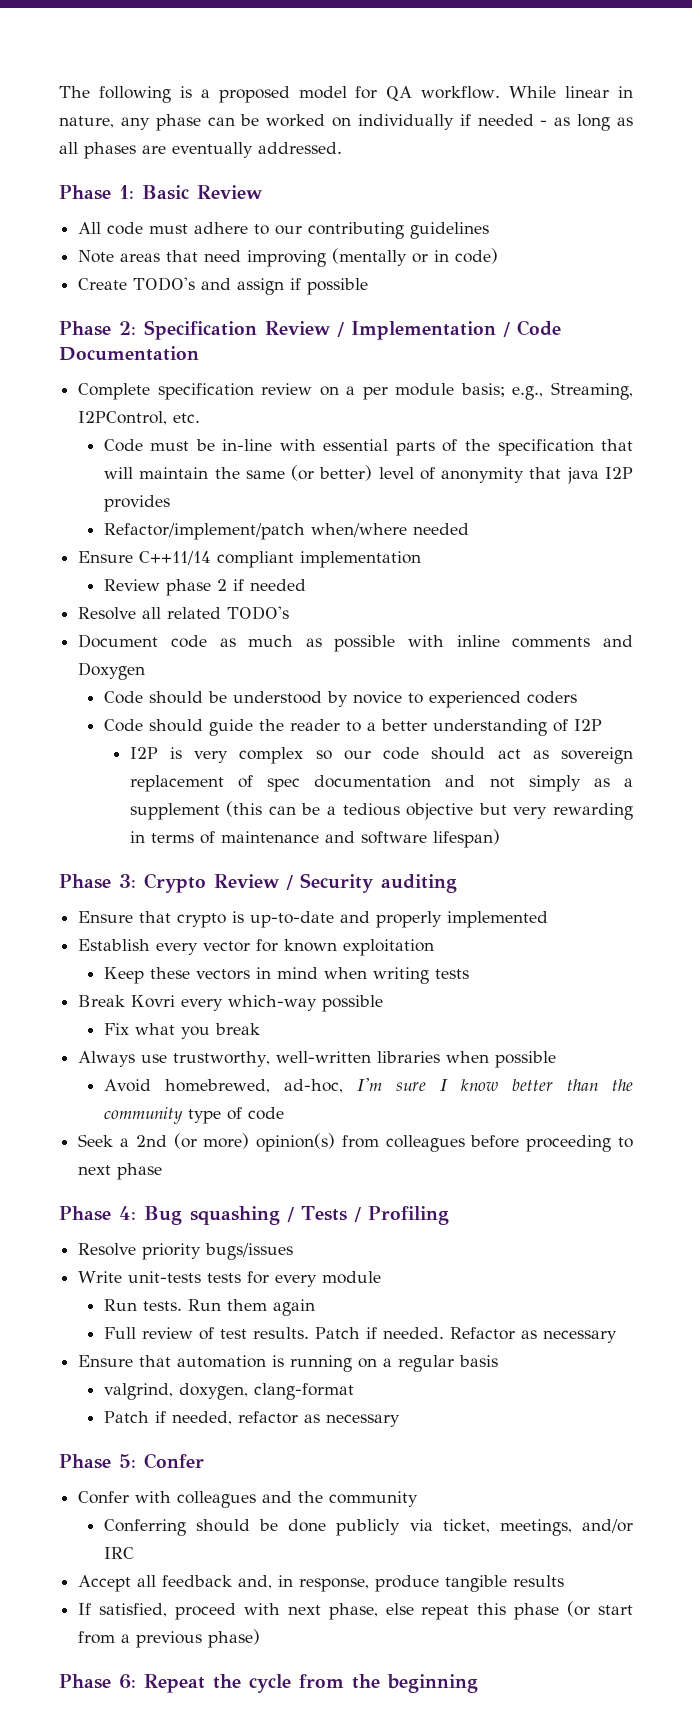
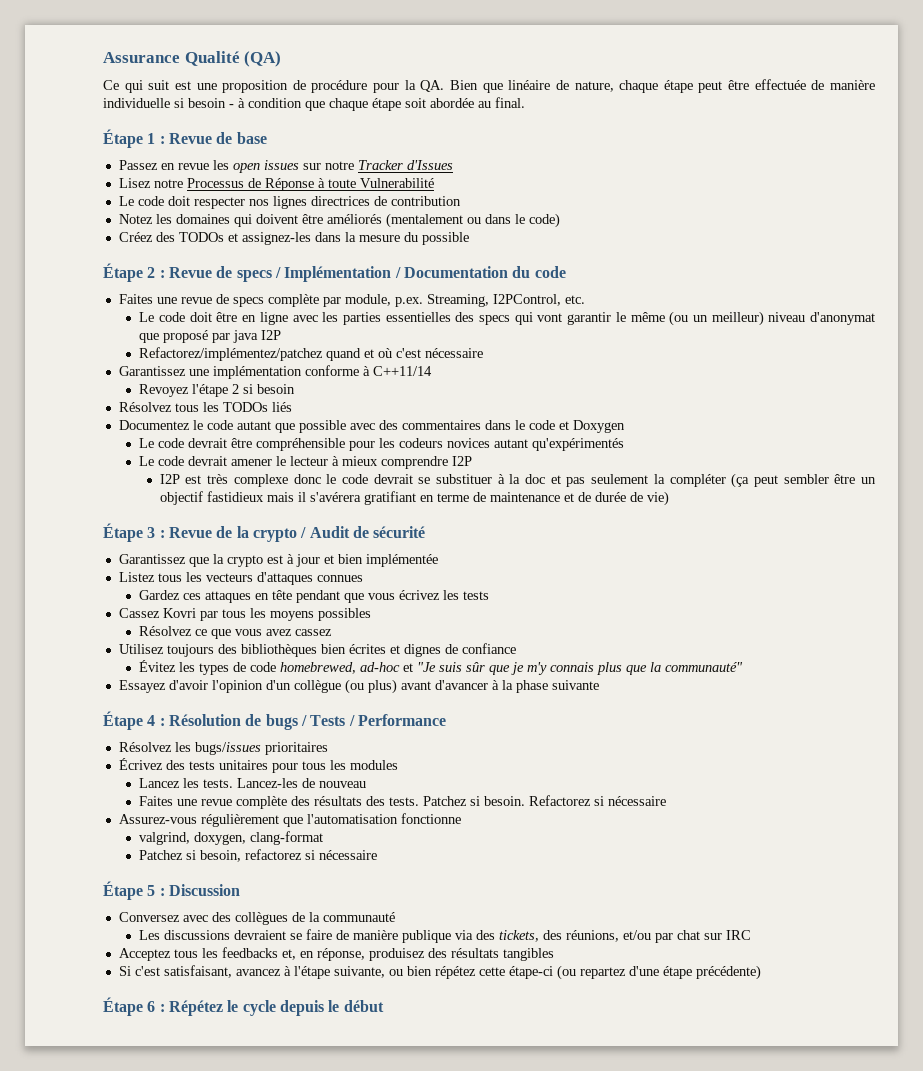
- The following is a proposed model for QA workflow. While linear in nature, any phase can be worked on individually if needed - as long as all phases are eventually addressed.
- Phase 1: Basic Review
- All code must adhere to our contributing guidelines
- Note areas that need improving (mentally or in code)
- Create TODO's and assign if possible
- Phase 2: Specification Review / Implementation / Code Documentation
- Complete specification review on a per module basis; e.g., Streaming, I2PControl, etc.
- Code must be in-line with essential parts of the specification that will maintain the same (or better) level of anonymity that java I2P provides
- Refactor/implement/patch when/where needed
- Ensure C++11/14 compliant implementation
- Review phase 2 if needed
- Resolve all related TODO's
- Document code as much as possible with inline comments and Doxygen
- Code should be understood by novice to experienced coders
- Code should guide the reader to a better understanding of I2P
- I2P is very complex so our code should act as sovereign replacement of spec documentation and not simply as a supplement (this can be a tedious objective but very rewarding in terms of maintenance and software lifespan)
- Phase 3: Crypto Review / Security auditing
- Ensure that crypto is up-to-date and properly implemented
- Establish every vector for known exploitation
- Keep these vectors in mind when writing tests
- Break Kovri every which-way possible
- Fix what you break
- Always use trustworthy, well-written libraries when possible
- Avoid homebrewed, ad-hoc, I'm sure I know better than the community type of code
- Seek a 2nd (or more) opinion(s) from colleagues before proceeding to next phase
- Phase 4: Bug squashing / Tests / Profiling
- Resolve priority bugs/issues
- Write unit-tests tests for every module
- Run tests. Run them again
- Full review of test results. Patch if needed. Refactor as necessary
- Ensure that automation is running on a regular basis
+ Assurance Qualité (QA)
+ Ce qui suit est une proposition de procédure pour la QA. Bien que linéaire de nature, chaque étape peut être effectuée de manière individuelle si besoin - à condition que chaque étape soit abordée au final.
+ Étape 1 : Revue de base
+ Passez en revue les open issues sur notre Tracker d'Issues
+ Lisez notre Processus de Réponse à toute Vulnerabilité
+ Le code doit respecter nos lignes directrices de contribution
+ Notez les domaines qui doivent être améliorés (mentalement ou dans le code)
+ Créez des TODOs et assignez-les dans la mesure du possible
+ Étape 2 : Revue de specs / Implémentation / Documentation du code
+ Faites une revue de specs complète par module, p.ex. Streaming, I2PControl, etc.
+ Le code doit être en ligne avec les parties essentielles des specs qui vont garantir le même (ou un meilleur) niveau d'anonymat que proposé par java I2P
+ Refactorez/implémentez/patchez quand et où c'est nécessaire
+ Garantissez une implémentation conforme à C++11/14
+ Revoyez l'étape 2 si besoin
+ Résolvez tous les TODOs liés
+ Documentez le code autant que possible avec des commentaires dans le code et Doxygen
+ Le code devrait être compréhensible pour les codeurs novices autant qu'expérimentés
+ Le code devrait amener le lecteur à mieux comprendre I2P
+ I2P est très complexe donc le code devrait se substituer à la doc et pas seulement la compléter (ça peut sembler être un objectif fastidieux mais il s'avérera gratifiant en terme de maintenance et de durée de vie)
+ Étape 3 : Revue de la crypto / Audit de sécurité
+ Garantissez que la crypto est à jour et bien implémentée
+ Listez tous les vecteurs d'attaques connues
+ Gardez ces attaques en tête pendant que vous écrivez les tests
+ Cassez Kovri par tous les moyens possibles
+ Résolvez ce que vous avez cassez
+ Utilisez toujours des bibliothèques bien écrites et dignes de confiance
+ Évitez les types de code homebrewed, ad-hoc et "Je suis sûr que je m'y connais plus que la communauté"
+ Essayez d'avoir l'opinion d'un collègue (ou plus) avant d'avancer à la phase suivante
+ Étape 4 : Résolution de bugs / Tests / Performance
+ Résolvez les bugs/issues prioritaires
+ Écrivez des tests unitaires pour tous les modules
+ Lancez les tests. Lancez-les de nouveau
+ Faites une revue complète des résultats des tests. Patchez si besoin. Refactorez si nécessaire
+ Assurez-vous régulièrement que l'automatisation fonctionne
  valgrind, doxygen, clang-format
- Patch if needed, refactor as necessary
- Phase 5: Confer
- Confer with colleagues and the community
- Conferring should be done publicly via ticket, meetings, and/or IRC
- Accept all feedback and, in response, produce tangible results
- If satisfied, proceed with next phase, else repeat this phase (or start from a previous phase)
- Phase 6: Repeat the cycle from the beginning
+ Patchez si besoin, refactorez si nécessaire
+ Étape 5 : Discussion
+ Conversez avec des collègues de la communauté
+ Les discussions devraient se faire de manière publique via des tickets, des réunions, et/ou par chat sur IRC
+ Acceptez tous les feedbacks et, en réponse, produisez des résultats tangibles
+ Si c'est satisfaisant, avancez à l'étape suivante, ou bien répétez cette étape-ci (ou repartez d'une étape précédente)
+ Étape 6 : Répétez le cycle depuis le début

